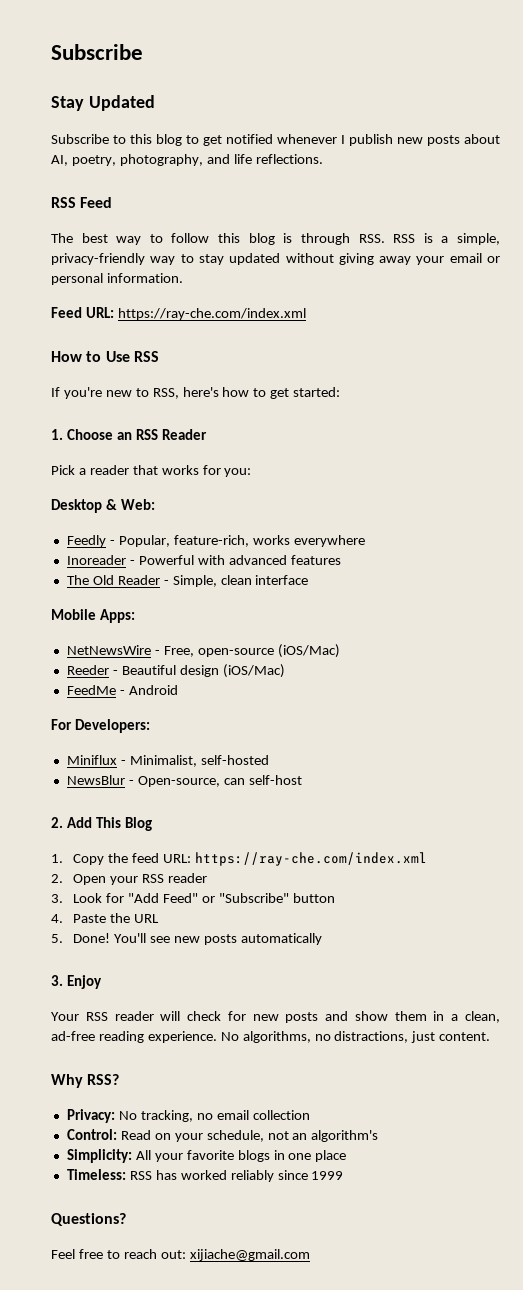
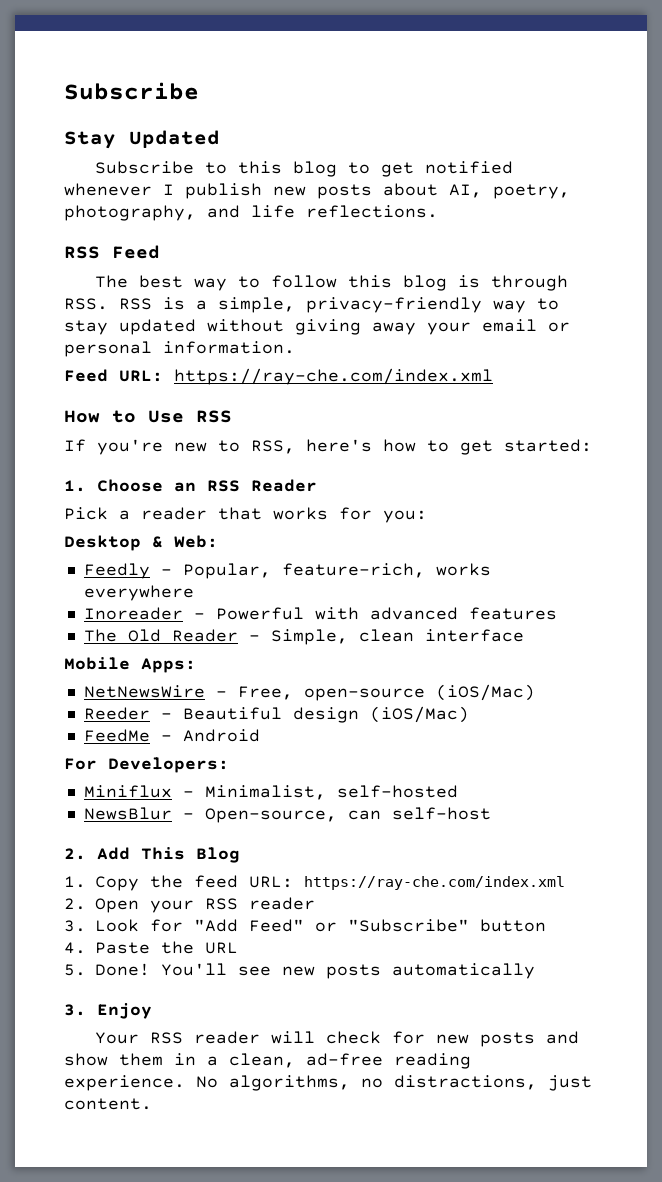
- Why RSS?
- Privacy: No tracking, no email collection
- Control: Read on your schedule, not an algorithm's
- Simplicity: All your favorite blogs in one place
- Timeless: RSS has worked reliably since 1999
- Questions?
- Feel free to reach out: xijiache@gmail.com

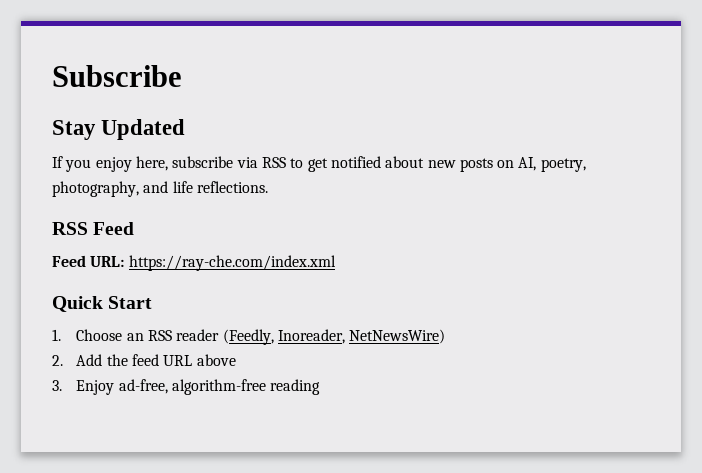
- Subscribe to this blog to get notified whenever I publish new posts about AI, poetry, photography, and life reflections.
+ If you enjoy here, subscribe via RSS to get notified about new posts on AI, poetry, photography, and life reflections.
- The best way to follow this blog is through RSS. RSS is a simple, privacy-friendly way to stay updated without giving away your email or personal information.
  Feed URL: https://ray-che.com/index.xml
- How to Use RSS
- If you're new to RSS, here's how to get started:
- 1. Choose an RSS Reader
- Pick a reader that works for you:
- Desktop & Web:
- Feedly - Popular, feature-rich, works everywhere
- Inoreader - Powerful with advanced features
- The Old Reader - Simple, clean interface
- Mobile Apps:
- NetNewsWire - Free, open-source (iOS/Mac)
- Reeder - Beautiful design (iOS/Mac)
- FeedMe - Android
- For Developers:
- Miniflux - Minimalist, self-hosted
- NewsBlur - Open-source, can self-host
- 2. Add This Blog
- 1. Copy the feed URL: https://ray-che.com/index.xml
- 2. Open your RSS reader
- 3. Look for "Add Feed" or "Subscribe" button
- 4. Paste the URL
- 5. Done! You'll see new posts automatically
- 3. Enjoy
- Your RSS reader will check for new posts and show them in a clean, ad-free reading experience. No algorithms, no distractions, just content.
+ Quick Start
+ 1. Choose an RSS reader (Feedly, Inoreader, NetNewsWire)
+ 2. Add the feed URL above
+ 3. Enjoy ad-free, algorithm-free reading

